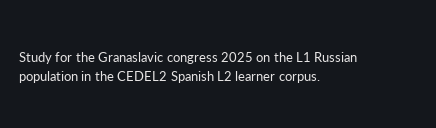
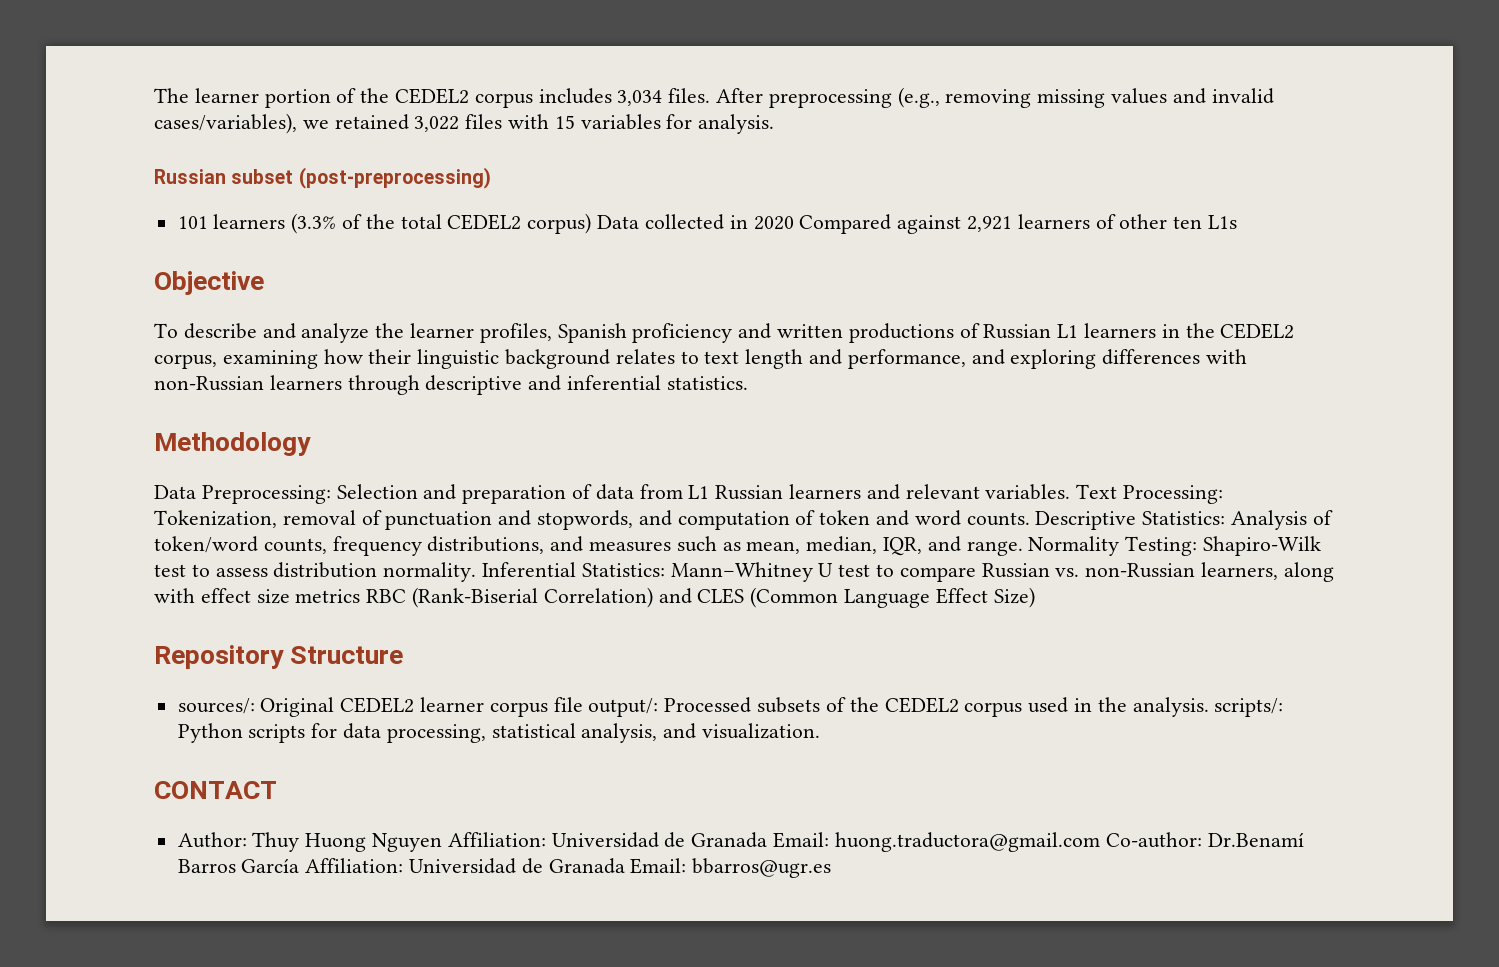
- Study for the Granaslavic congress 2025 on the L1 Russian population in the CEDEL2 Spanish L2 learner corpus.
+ The learner portion of the CEDEL2 corpus includes 3,034 files. After preprocessing (e.g., removing missing values and invalid cases/variables), we retained 3,022 files with 15 variables for analysis.
+ Russian subset (post-preprocessing)
+ 101 learners (3.3% of the total CEDEL2 corpus) Data collected in 2020 Compared against 2,921 learners of other ten L1s
+ Objective
+ To describe and analyze the learner profiles, Spanish proficiency and written productions of Russian L1 learners in the CEDEL2 corpus, examining how their linguistic background relates to text length and performance, and exploring differences with non-Russian learners through descriptive and inferential statistics.
+ Methodology
+ Data Preprocessing: Selection and preparation of data from L1 Russian learners and relevant variables. Text Processing: Tokenization, removal of punctuation and stopwords, and computation of token and word counts. Descriptive Statistics: Analysis of token/word counts, frequency distributions, and measures such as mean, median, IQR, and range. Normality Testing: Shapiro-Wilk test to assess distribution normality. Inferential Statistics: Mann–Whitney U test to compare Russian vs. non-Russian learners, along with effect size metrics RBC (Rank-Biserial Correlation) and CLES (Common Language Effect Size)
+ Repository Structure
+ sources/: Original CEDEL2 learner corpus file output/: Processed subsets of the CEDEL2 corpus used in the analysis. scripts/: Python scripts for data processing, statistical analysis, and visualization.
+ CONTACT
+ Author: Thuy Huong Nguyen Affiliation: Universidad de Granada Email: huong.traductora@gmail.com Co-author: Dr.Benamí Barros García Affiliation: Universidad de Granada Email: bbarros@ugr.es

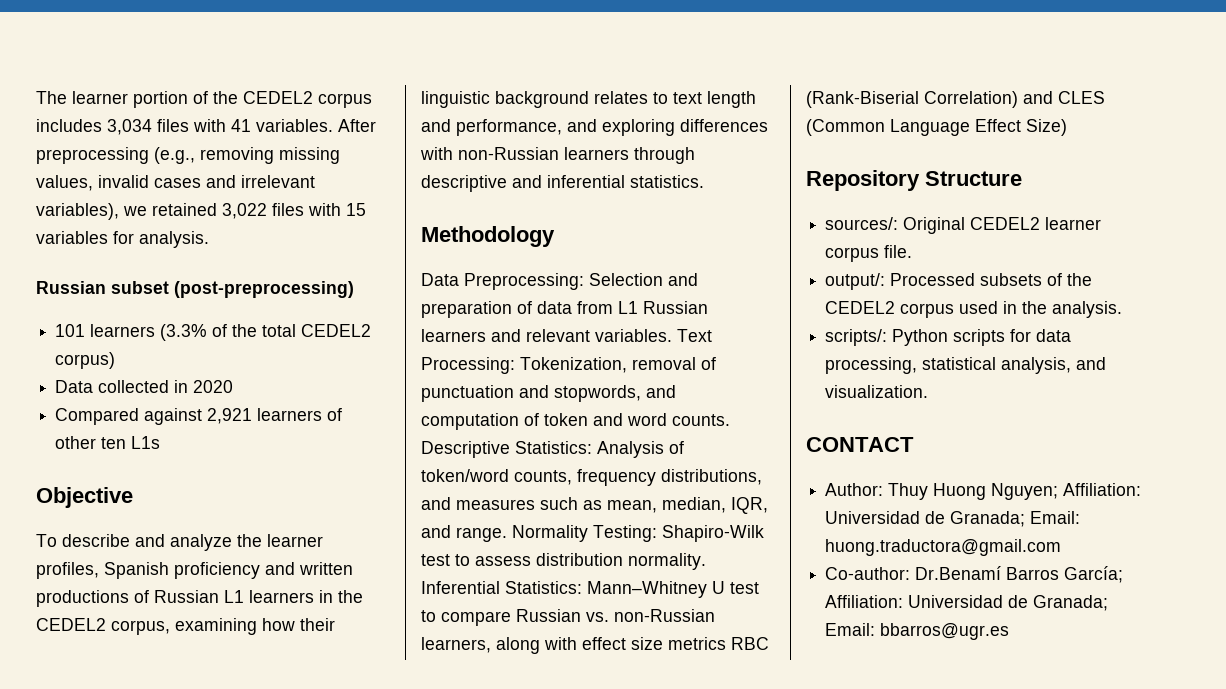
- The learner portion of the CEDEL2 corpus includes 3,034 files.
+ The learner portion of the CEDEL2 corpus includes 3,034 files with 41 variables.
- After preprocessing (e.g., removing missing values and invalid cases/variables), we retained 3,022 files with 15 variables for analysis.
+ After preprocessing (e.g., removing missing values, invalid cases and irrelevant variables), we retained 3,022 files with 15 variables for analysis.
- 101 learners (3.3% of the total CEDEL2 corpus) Data collected in 2020 Compared against 2,921 learners of other ten L1s
+ 101 learners (3.3% of the total CEDEL2 corpus)
+ Data collected in 2020
+ Compared against 2,921 learners of other ten L1s
- sources/: Original CEDEL2 learner corpus file output/: Processed subsets of the CEDEL2 corpus used in the analysis. scripts/: Python scripts for data processing, statistical analysis, and visualization.
+ sources/: Original CEDEL2 learner corpus file.
+ output/: Processed subsets of the CEDEL2 corpus used in the analysis.
+ scripts/: Python scripts for data processing, statistical analysis, and visualization.
- Author: Thuy Huong Nguyen Affiliation: Universidad de Granada Email: huong.traductora@gmail.com Co-author: Dr.Benamí Barros García Affiliation: Universidad de Granada Email: bbarros@ugr.es
+ Author: Thuy Huong Nguyen; Affiliation: Universidad de Granada; Email: huong.traductora@gmail.com
+ Co-author: Dr.Benamí Barros García; Affiliation: Universidad de Granada; Email: bbarros@ugr.es

